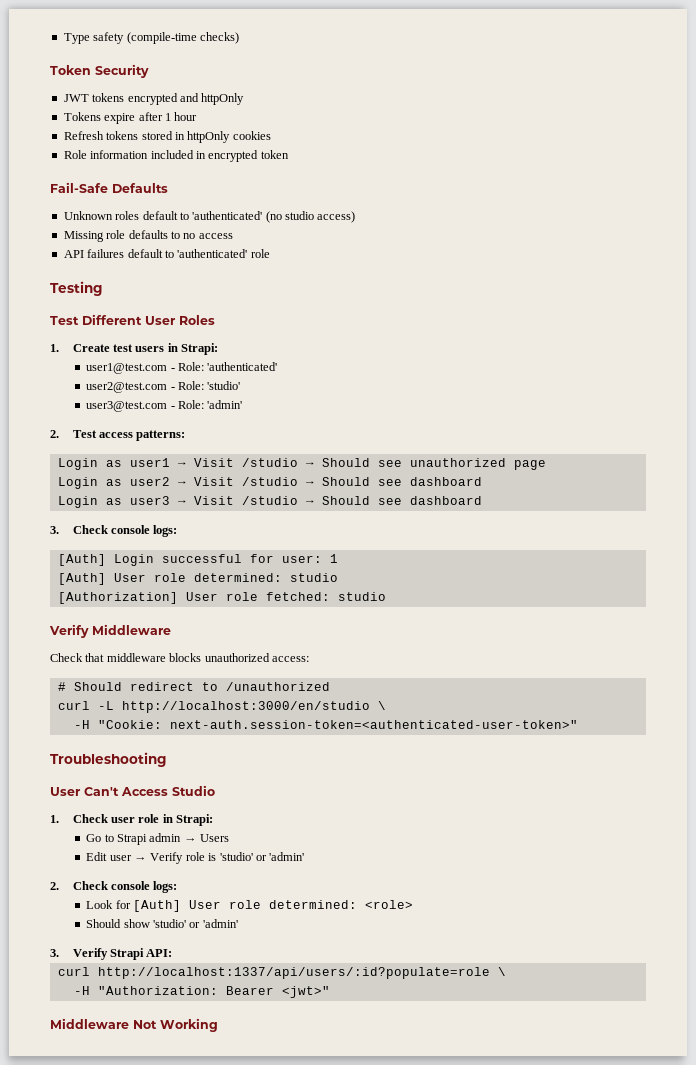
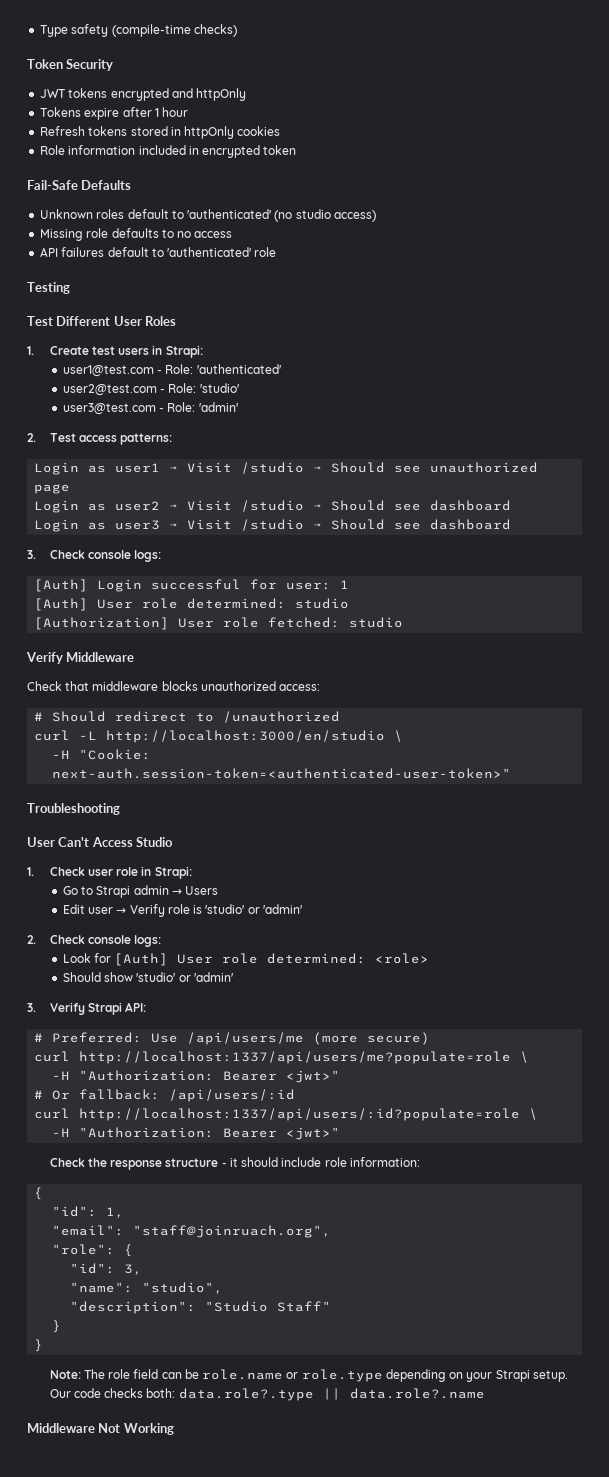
+ # Preferred: Use /api/users/me (more secure)
+ curl http://localhost:1337/api/users/me?populate=role \
+ -H "Authorization: Bearer <jwt>"
+ # Or fallback: /api/users/:id
+ Check the response structure - it should include role information:
+ {
+ "id": 1,
+ "email": "staff@joinruach.org",
+ "role": {
+ "id": 3,
+ "name": "studio",
+ "description": "Studio Staff"
+ }
+ }
+ Note: The role field can be role.name or role.type depending on your Strapi setup. Our code checks both: data.role?.type || data.role?.name

